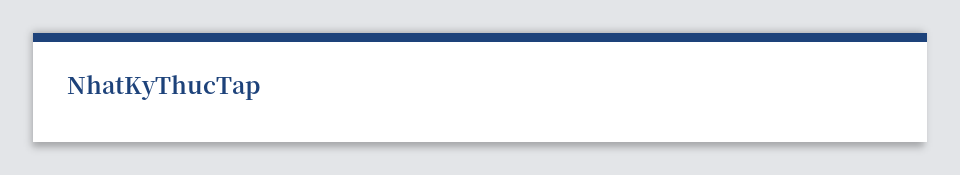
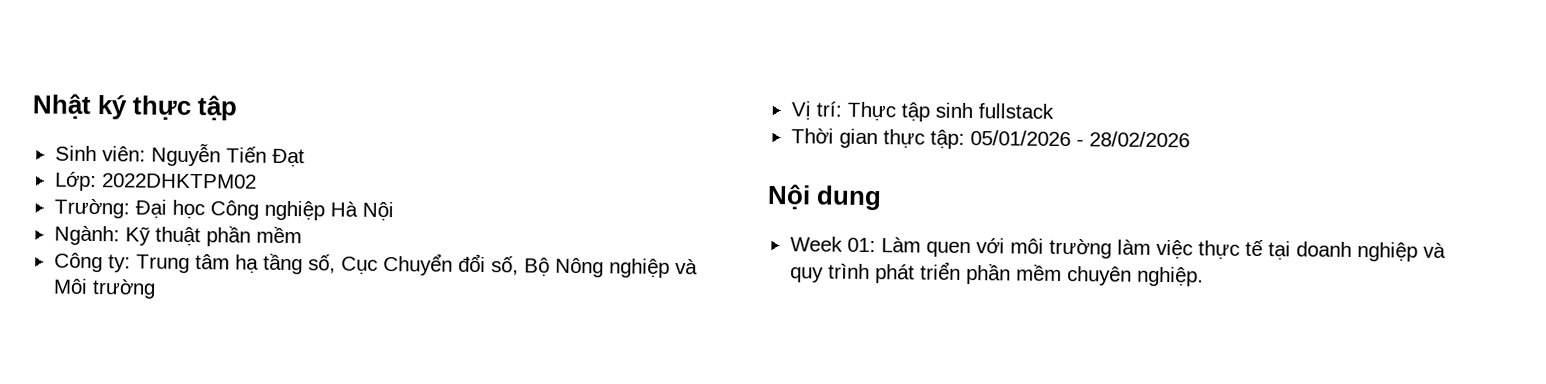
- NhatKyThucTap
+ Nhật ký thực tập
+ Sinh viên: Nguyễn Tiến Đạt
+ Lớp: 2022DHKTPM02
+ Trường: Đại học Công nghiệp Hà Nội
+ Ngành: Kỹ thuật phần mềm
+ Công ty: Trung tâm hạ tầng số, Cục Chuyển đổi số, Bộ Nông nghiệp và Môi trường
+ Vị trí: Thực tập sinh fullstack
+ Thời gian thực tập: 05/01/2026 - 28/02/2026
+ Nội dung
+ Week 01: Làm quen với môi trường làm việc thực tế tại doanh nghiệp và quy trình phát triển phần mềm chuyên nghiệp.

